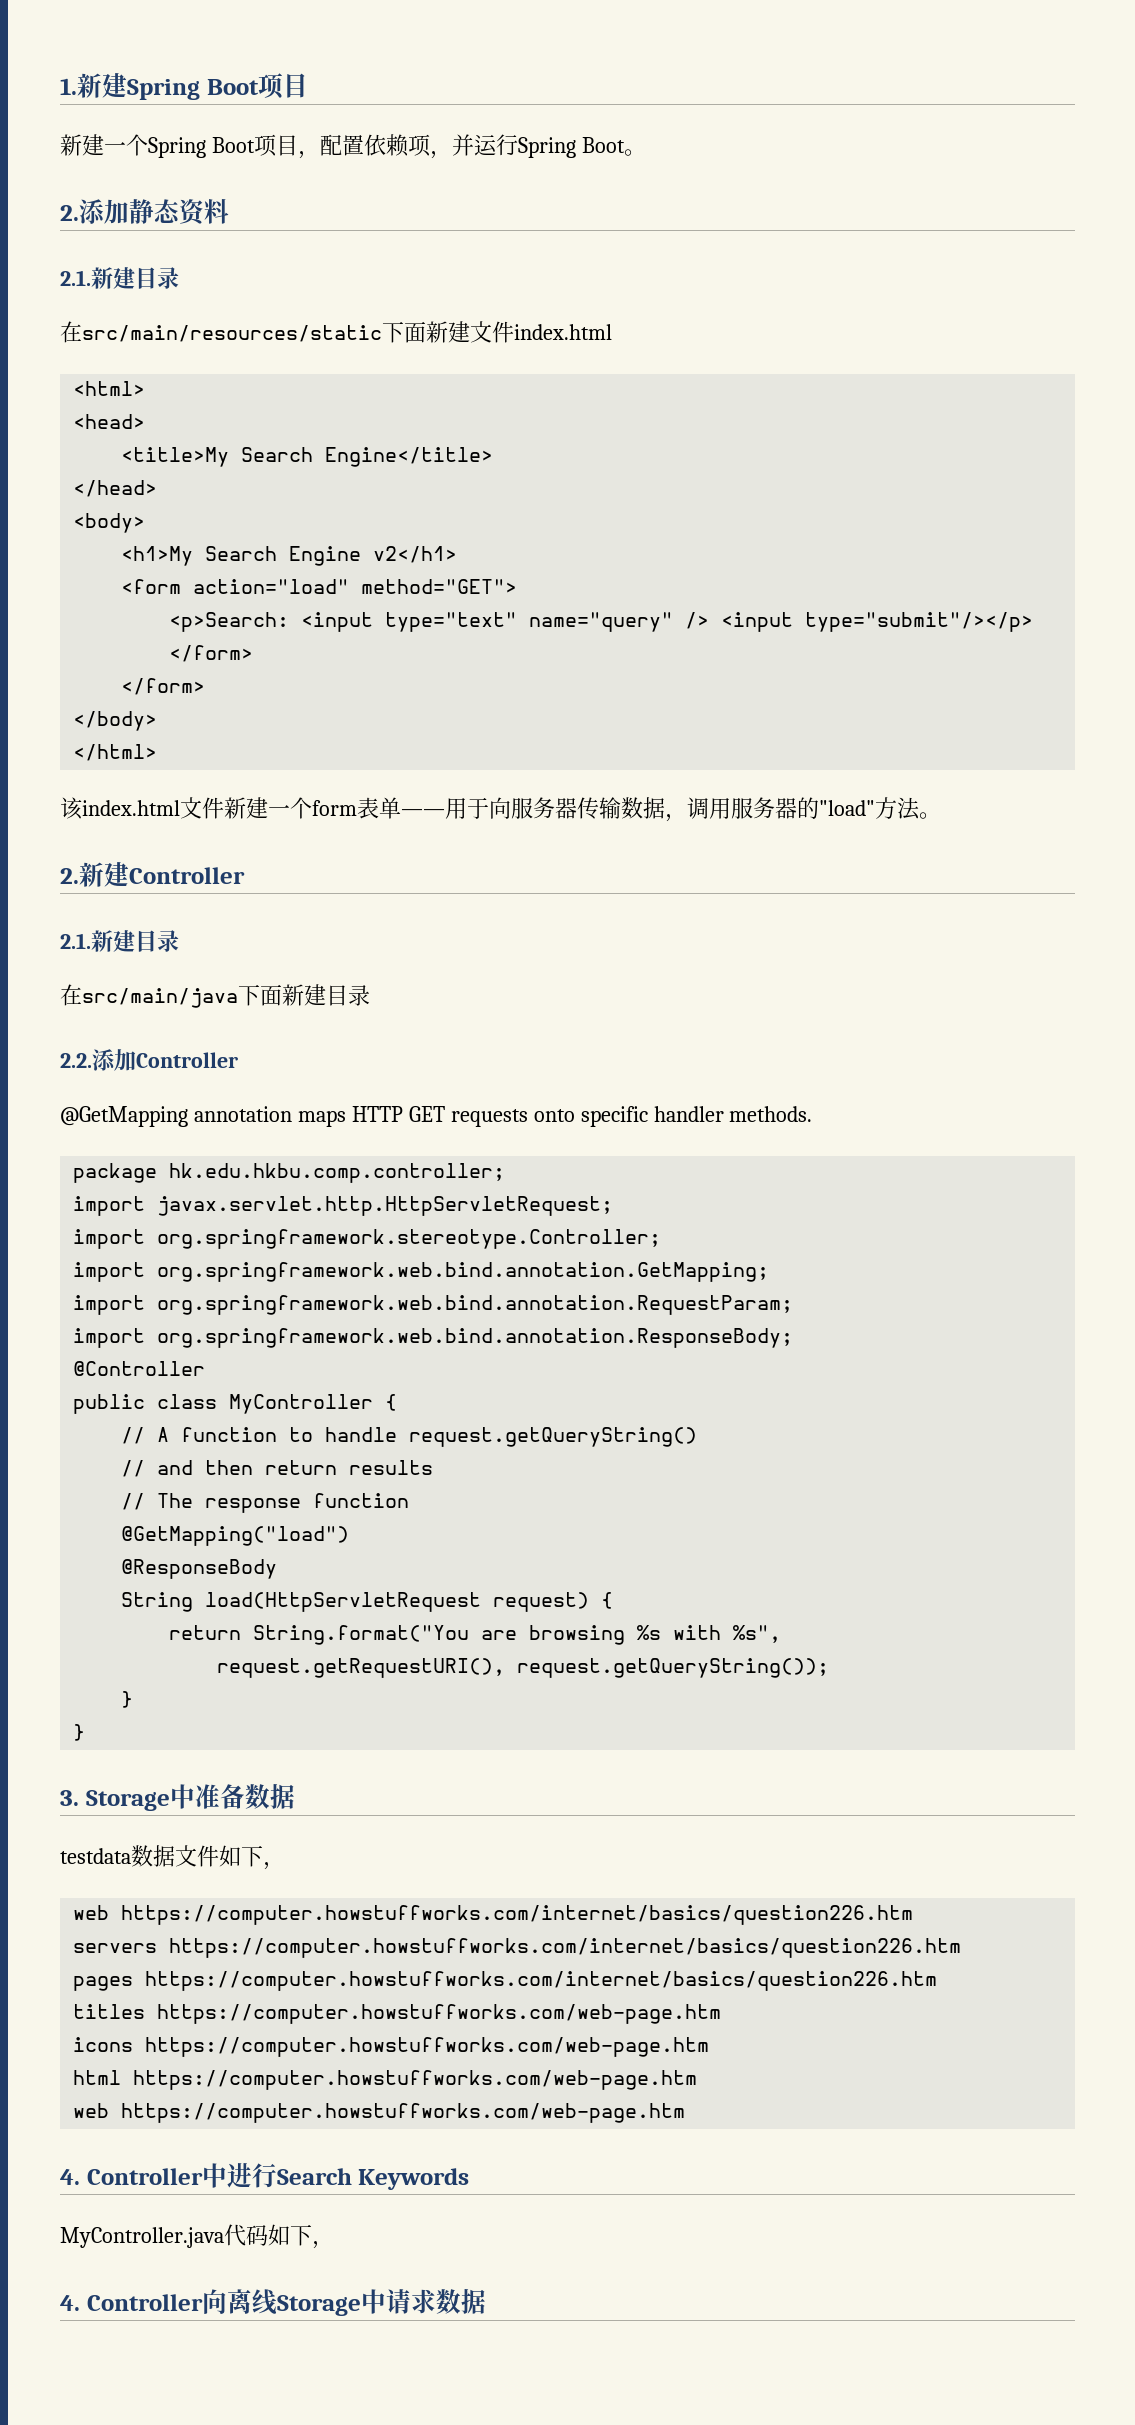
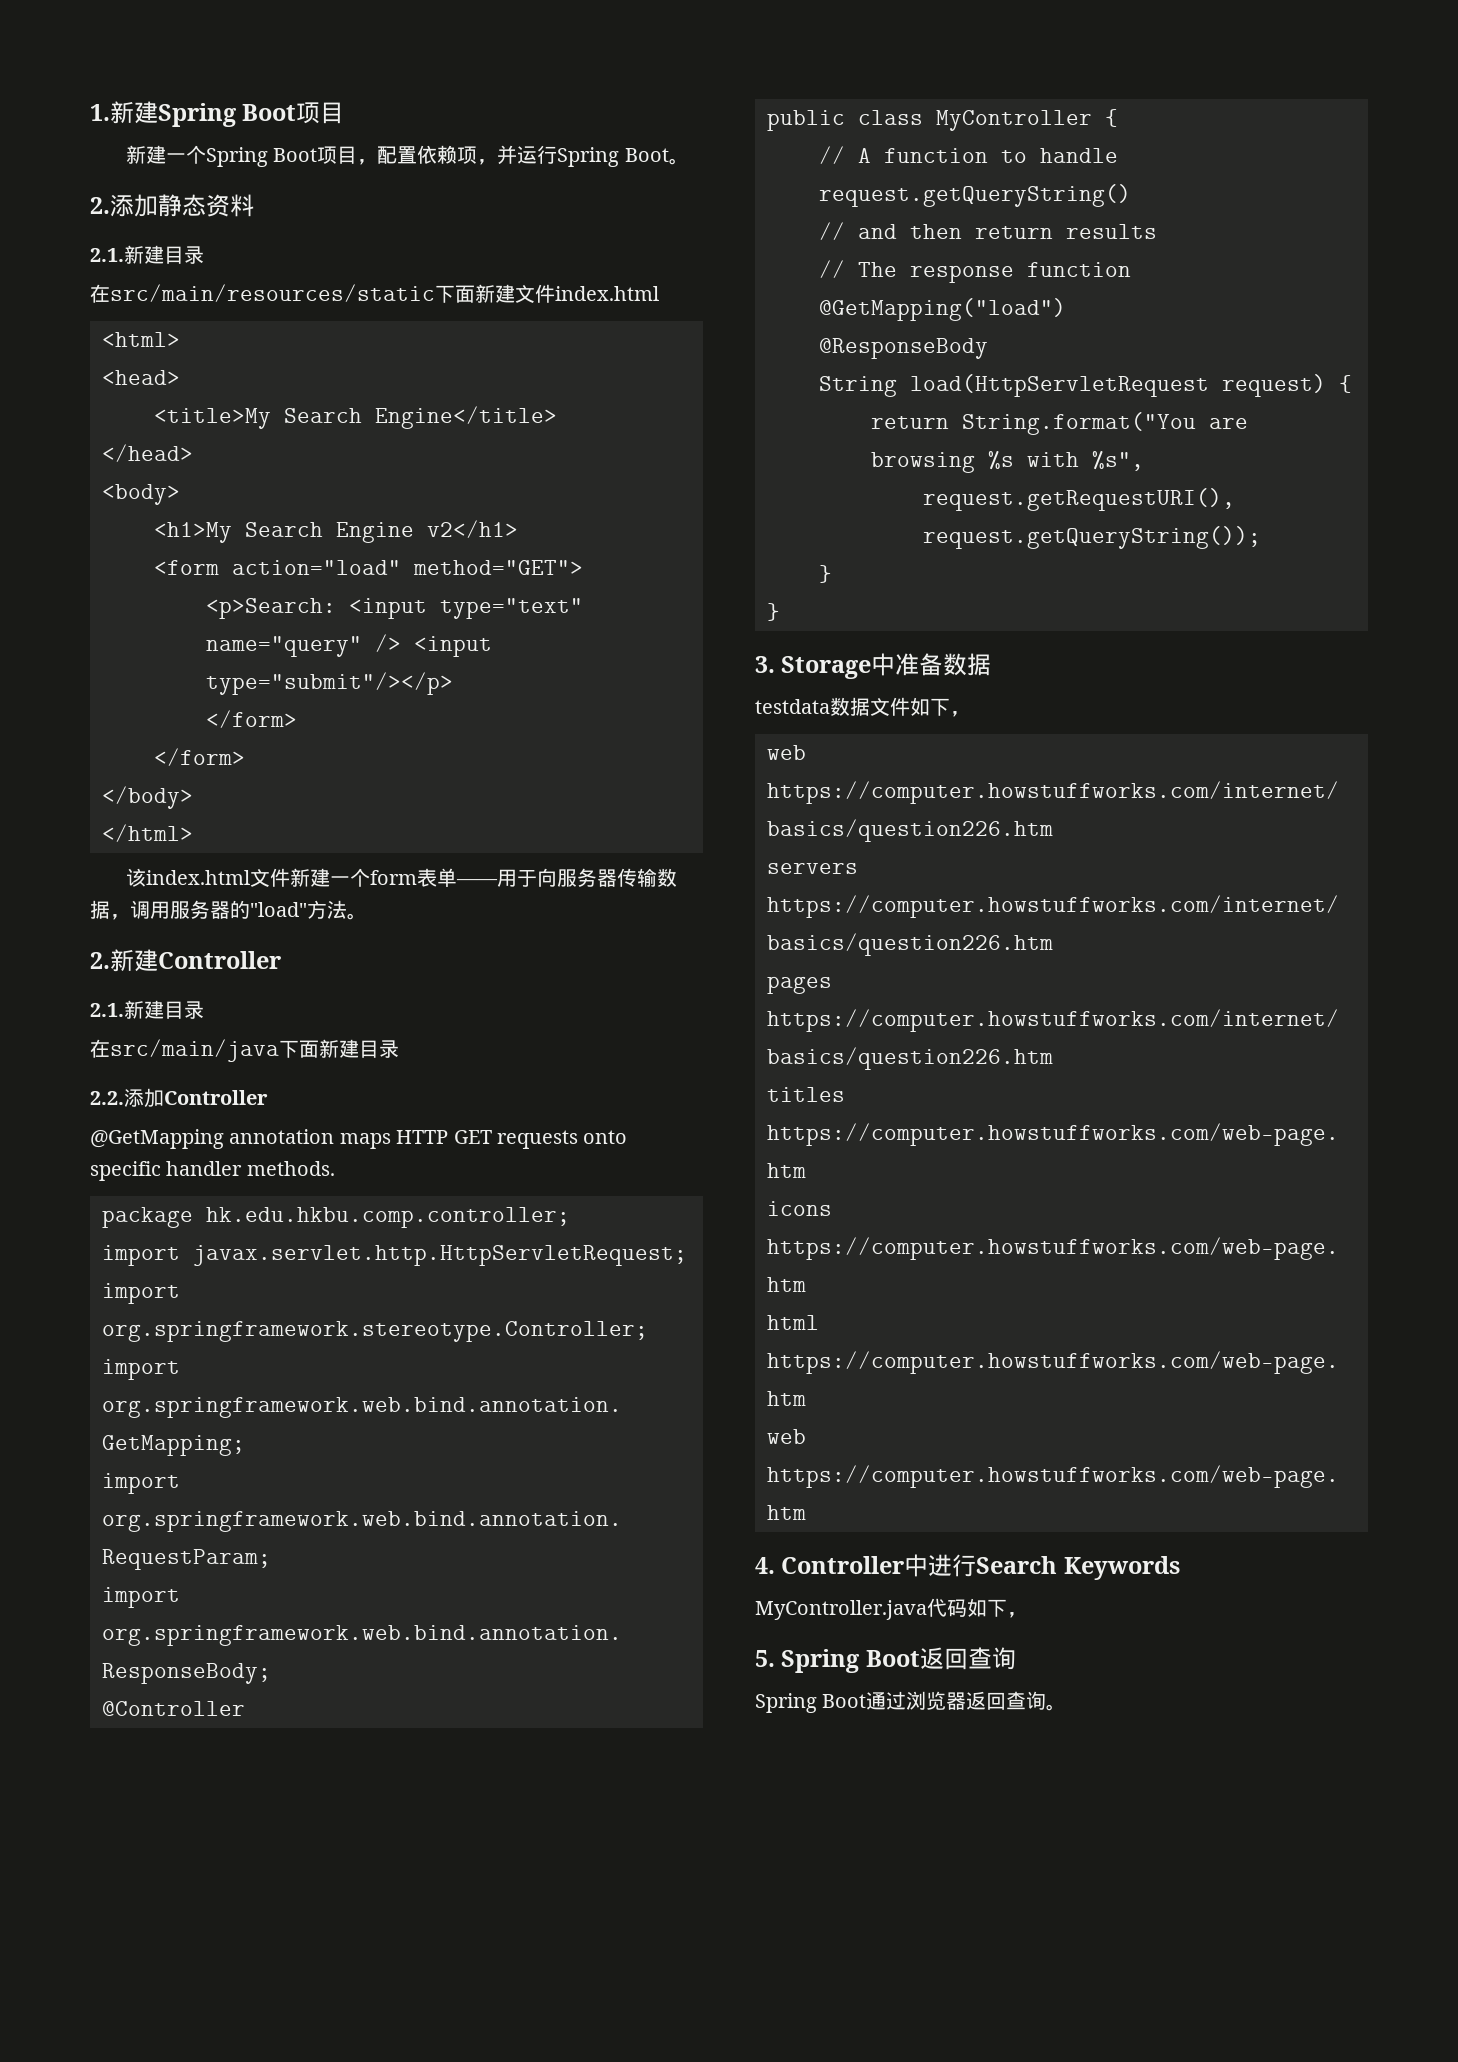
- 4. Controller向离线Storage中请求数据
+ 5. Spring Boot返回查询
+ Spring Boot通过浏览器返回查询。

